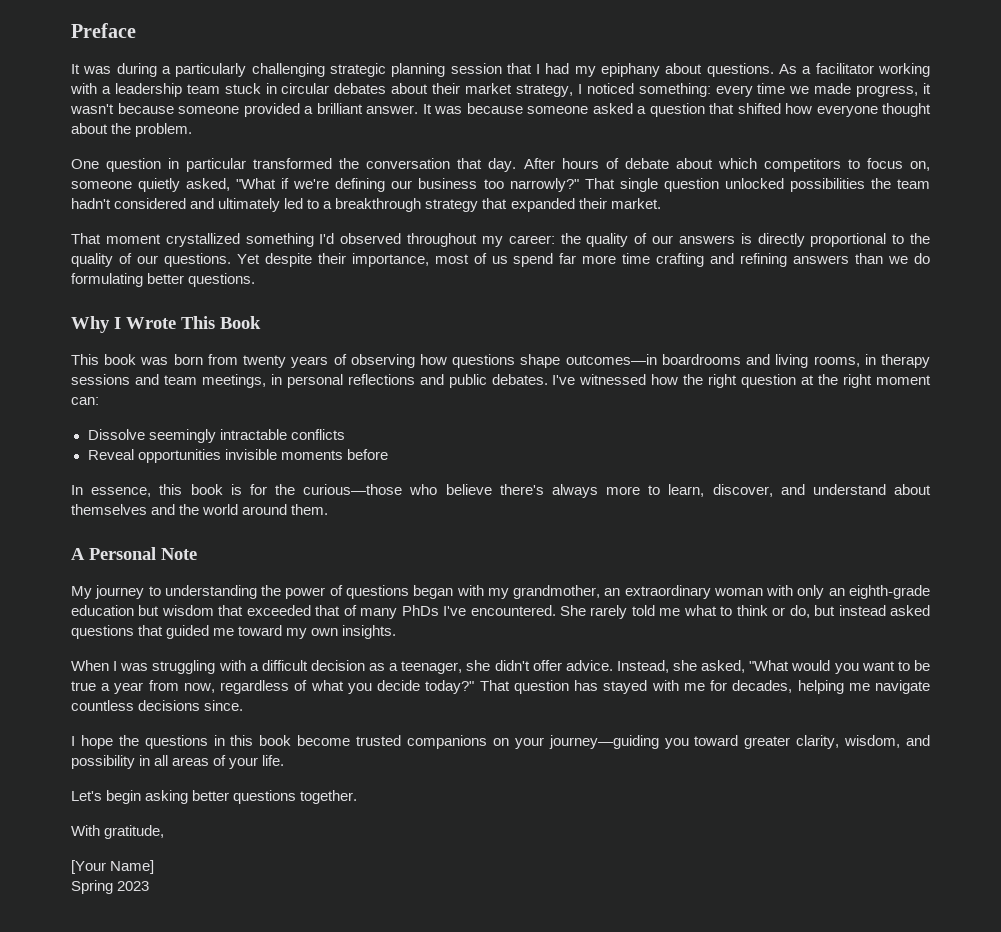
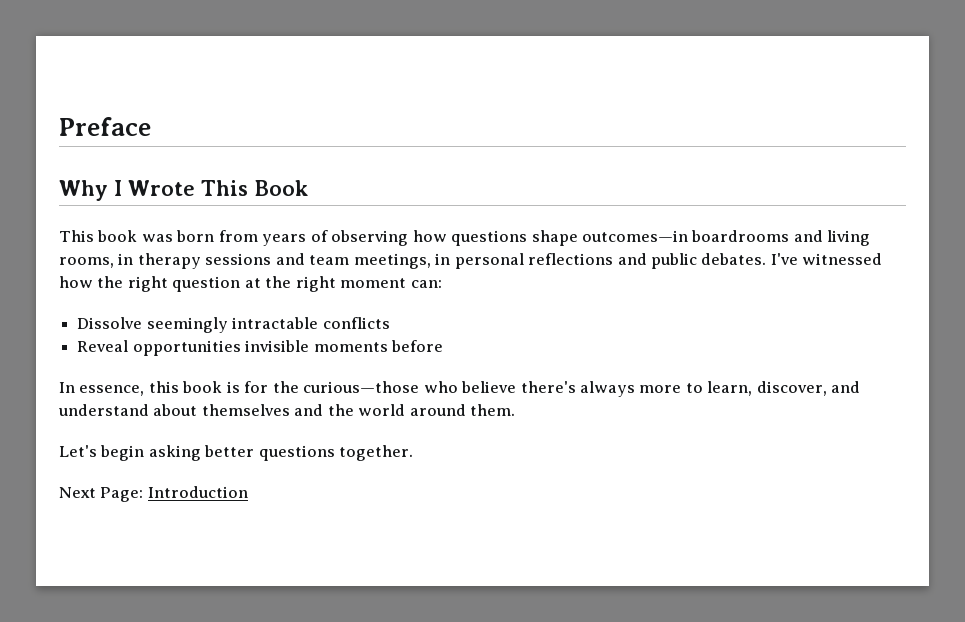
- It was during a particularly challenging strategic planning session that I had my epiphany about questions. As a facilitator working with a leadership team stuck in circular debates about their market strategy, I noticed something: every time we made progress, it wasn't because someone provided a brilliant answer. It was because someone asked a question that shifted how everyone thought about the problem.
- One question in particular transformed the conversation that day. After hours of debate about which competitors to focus on, someone quietly asked, "What if we're defining our business too narrowly?" That single question unlocked possibilities the team hadn't considered and ultimately led to a breakthrough strategy that expanded their market.
- That moment crystallized something I'd observed throughout my career: the quality of our answers is directly proportional to the quality of our questions. Yet despite their importance, most of us spend far more time crafting and refining answers than we do formulating better questions.
- This book was born from twenty years of observing how questions shape outcomes—in boardrooms and living rooms, in therapy sessions and team meetings, in personal reflections and public debates.
+ This book was born from years of observing how questions shape outcomes—in boardrooms and living rooms, in therapy sessions and team meetings, in personal reflections and public debates.
- A Personal Note
- My journey to understanding the power of questions began with my grandmother, an extraordinary woman with only an eighth-grade education but wisdom that exceeded that of many PhDs I've encountered. She rarely told me what to think or do, but instead asked questions that guided me toward my own insights.
- When I was struggling with a difficult decision as a teenager, she didn't offer advice. Instead, she asked, "What would you want to be true a year from now, regardless of what you decide today?" That question has stayed with me for decades, helping me navigate countless decisions since.
- I hope the questions in this book become trusted companions on your journey—guiding you toward greater clarity, wisdom, and possibility in all areas of your life.
- With gratitude,
- [Your Name]
- Spring 2023
+ Next Page: Introduction

